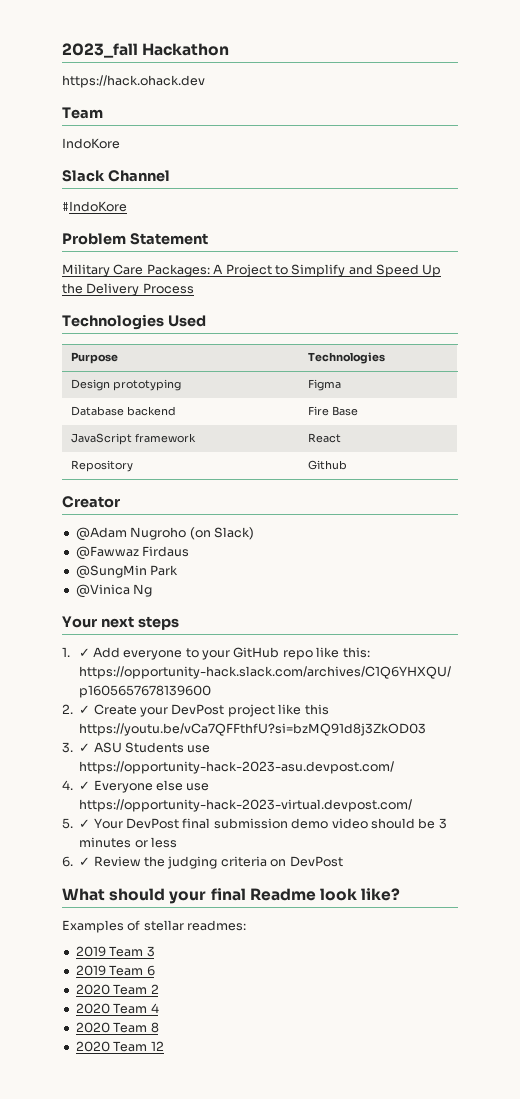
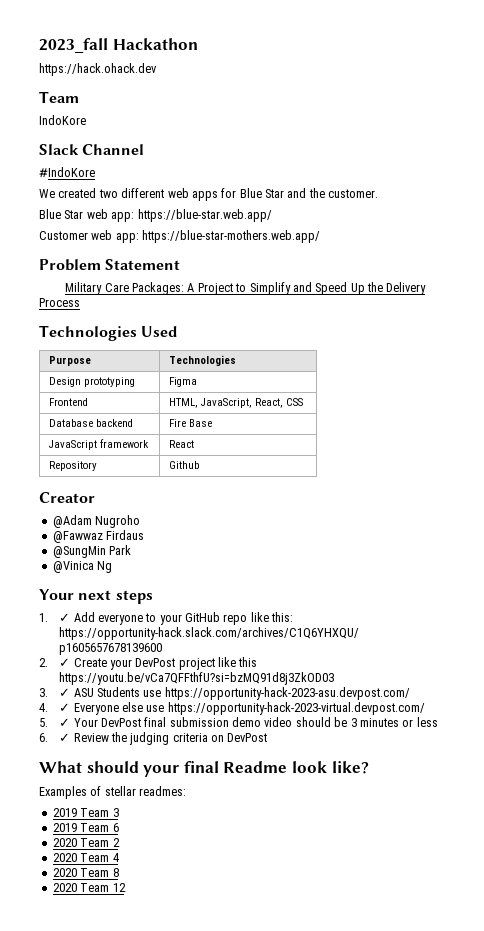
+ We created two different web apps for Blue Star and the customer.
+ Blue Star web app: https://blue-star.web.app/
+ Customer web app: https://blue-star-mothers.web.app/
+ Frontend | HTML, JavaScript, React, CSS
- @Adam Nugroho (on Slack)
+ @Adam Nugroho

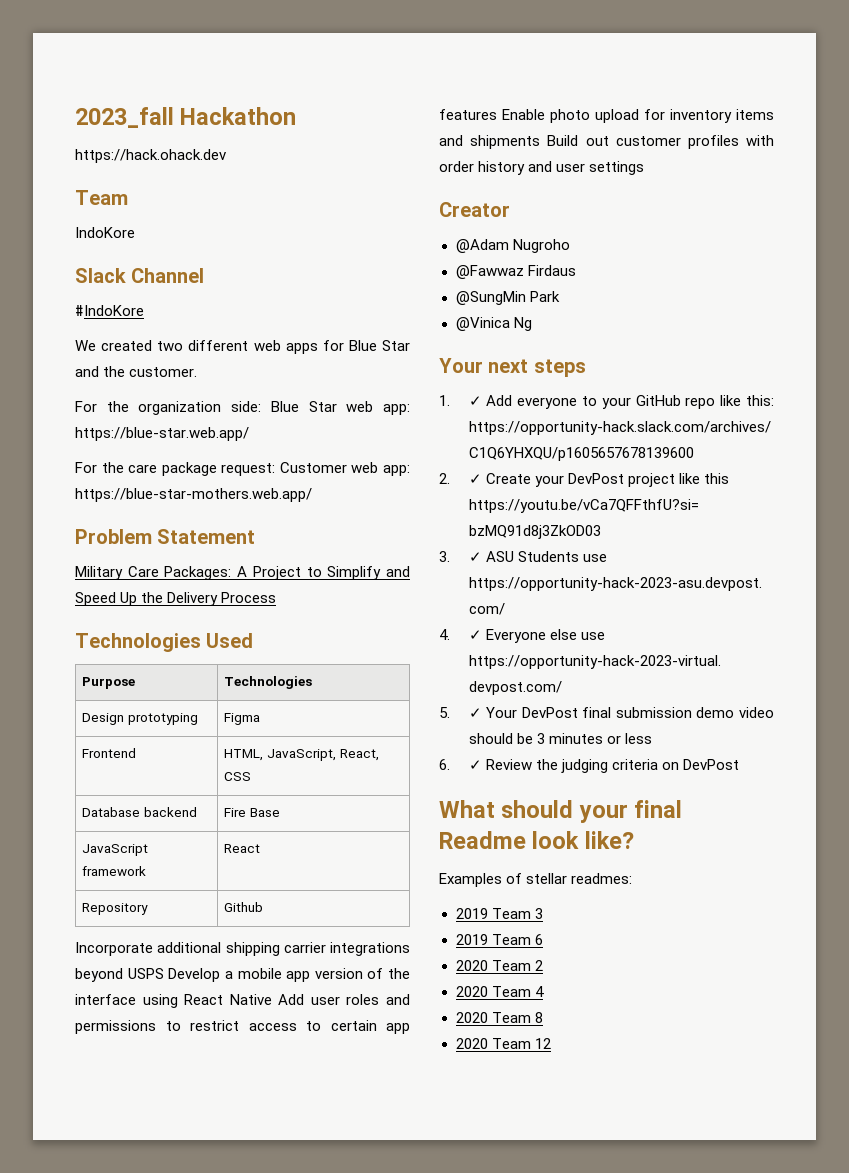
- Blue Star web app: https://blue-star.web.app/
+ For the organization side: Blue Star web app: https://blue-star.web.app/
- Customer web app: https://blue-star-mothers.web.app/
+ For the care package request: Customer web app: https://blue-star-mothers.web.app/
+ Incorporate additional shipping carrier integrations beyond USPS Develop a mobile app version of the interface using React Native Add user roles and permissions to restrict access to certain app features Enable photo upload for inventory items and shipments Build out customer profiles with order history and user settings

